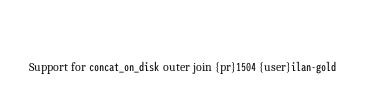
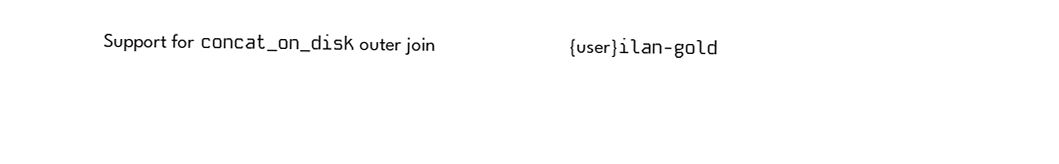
- Support for concat_on_disk outer join {pr}1504 {user}ilan-gold
+ Support for concat_on_disk outer join {user}ilan-gold

